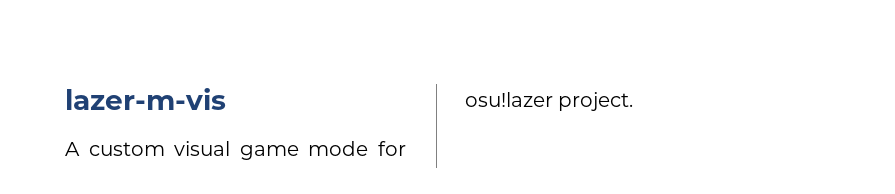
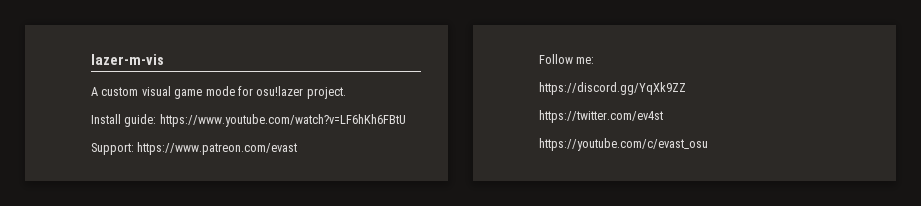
+ Install guide: https://www.youtube.com/watch?v=LF6hKh6FBtU
+ Support: https://www.patreon.com/evast
+ Follow me:
+ https://discord.gg/YqXk9ZZ
+ https://twitter.com/ev4st
+ https://youtube.com/c/evast_osu

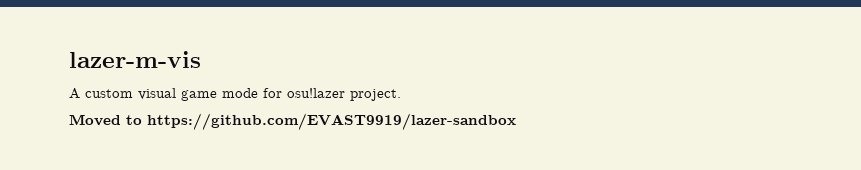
- Install guide: https://www.youtube.com/watch?v=LF6hKh6FBtU
- Support: https://www.patreon.com/evast
- Follow me:
- https://discord.gg/YqXk9ZZ
- https://twitter.com/ev4st
- https://youtube.com/c/evast_osu
+ Moved to https://github.com/EVAST9919/lazer-sandbox

